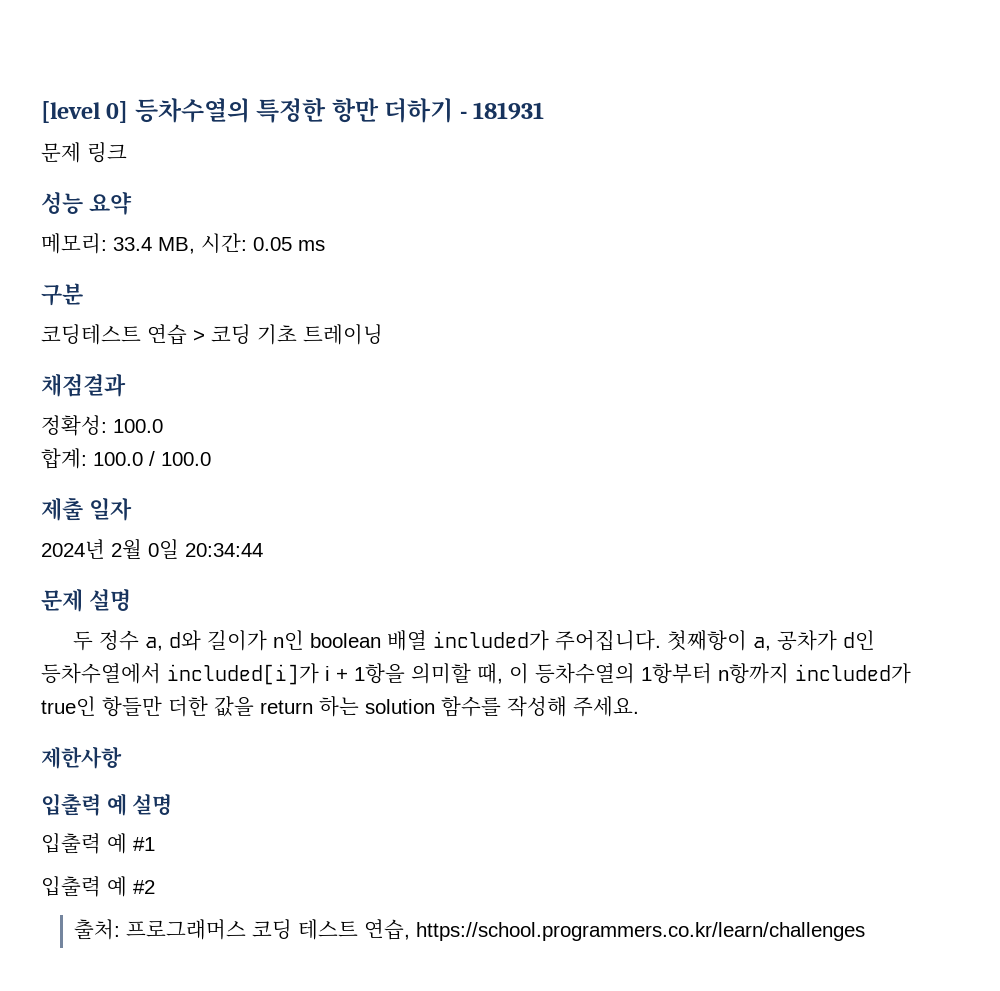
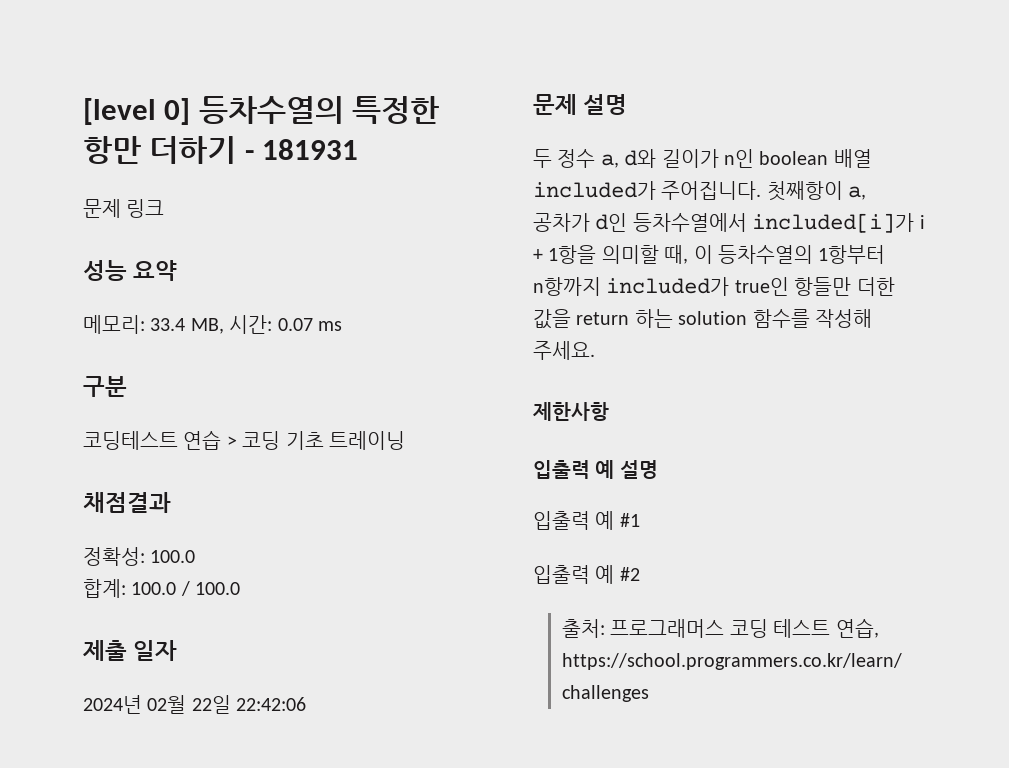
- 메모리: 33.4 MB, 시간: 0.05 ms
+ 메모리: 33.4 MB, 시간: 0.07 ms
- 2024년 2월 0일 20:34:44
+ 2024년 02월 22일 22:42:06

